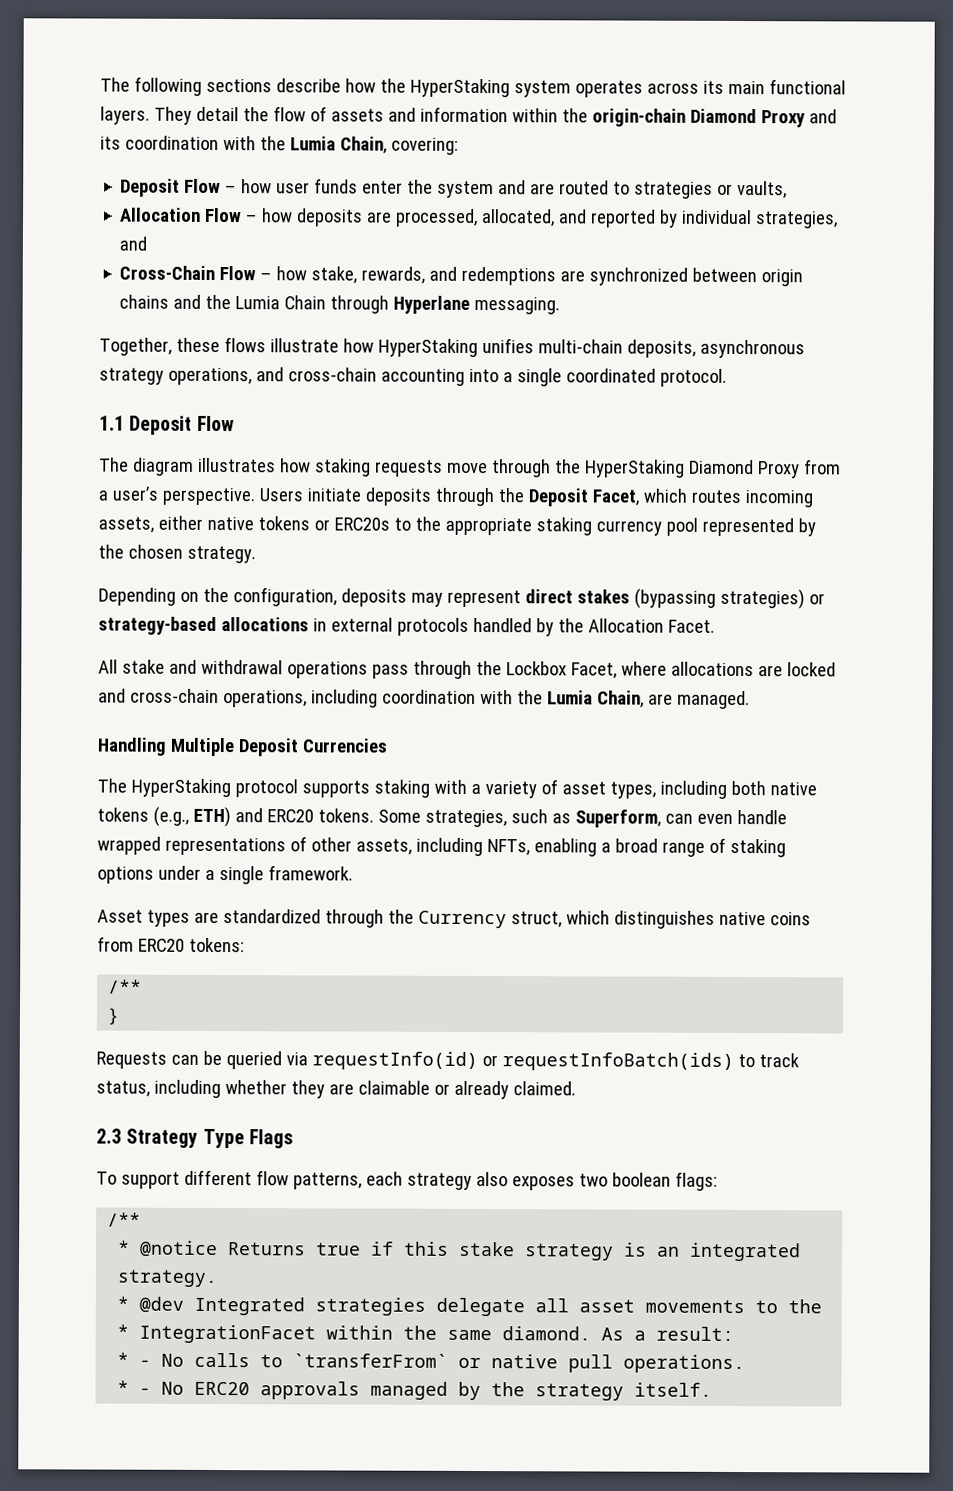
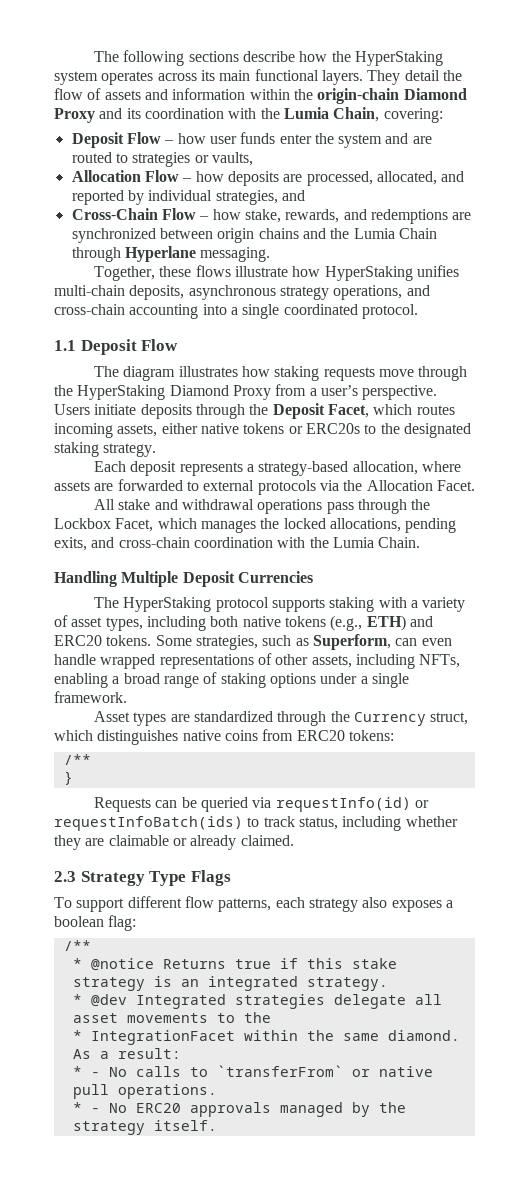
- Users initiate deposits through the Deposit Facet, which routes incoming assets, either native tokens or ERC20s to the appropriate staking currency pool represented by the chosen strategy.
- Depending on the configuration, deposits may represent direct stakes (bypassing strategies) or strategy-based allocations in external protocols handled by the Allocation Facet.
+ Users initiate deposits through the Deposit Facet, which routes incoming assets, either native tokens or ERC20s to the designated staking strategy.
+ Each deposit represents a strategy-based allocation, where assets are forwarded to external protocols via the Allocation Facet.
- All stake and withdrawal operations pass through the Lockbox Facet, where allocations are locked and cross-chain operations, including coordination with the Lumia Chain, are managed.
+ All stake and withdrawal operations pass through the Lockbox Facet, which manages the locked allocations, pending exits, and cross-chain coordination with the Lumia Chain.
- To support different flow patterns, each strategy also exposes two boolean flags:
+ To support different flow patterns, each strategy also exposes a boolean flag:

